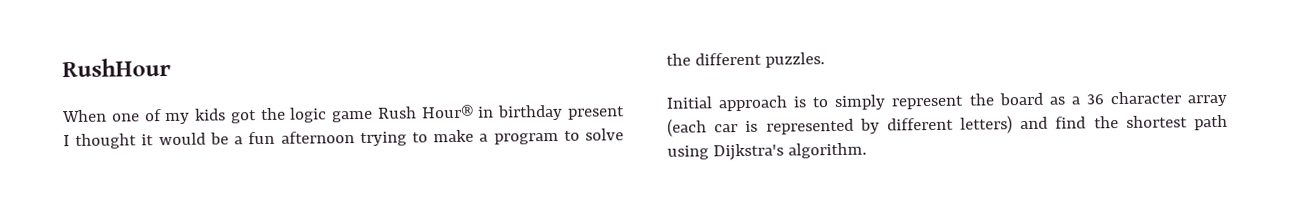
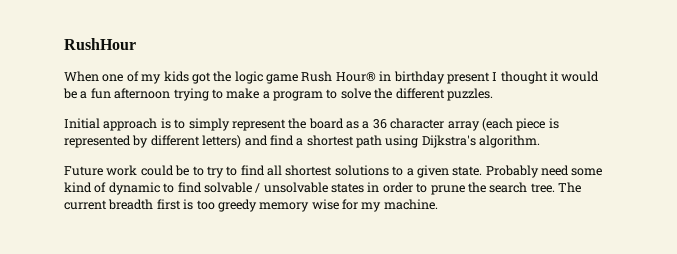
- Initial approach is to simply represent the board as a 36 character array (each car is represented by different letters) and find the shortest path using Dijkstra's algorithm.
+ Initial approach is to simply represent the board as a 36 character array (each piece is represented by different letters) and find a shortest path using Dijkstra's algorithm.
+ Future work could be to try to find all shortest solutions to a given state. Probably need some kind of dynamic to find solvable / unsolvable states in order to prune the search tree. The current breadth first is too greedy memory wise for my machine.

